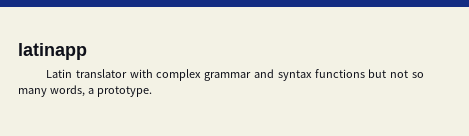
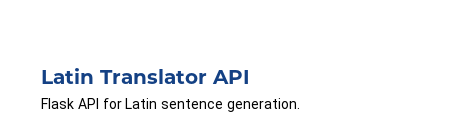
- latinapp
- Latin translator with complex grammar and syntax functions but not so many words, a prototype.
+ Latin Translator API
+ Flask API for Latin sentence generation.

